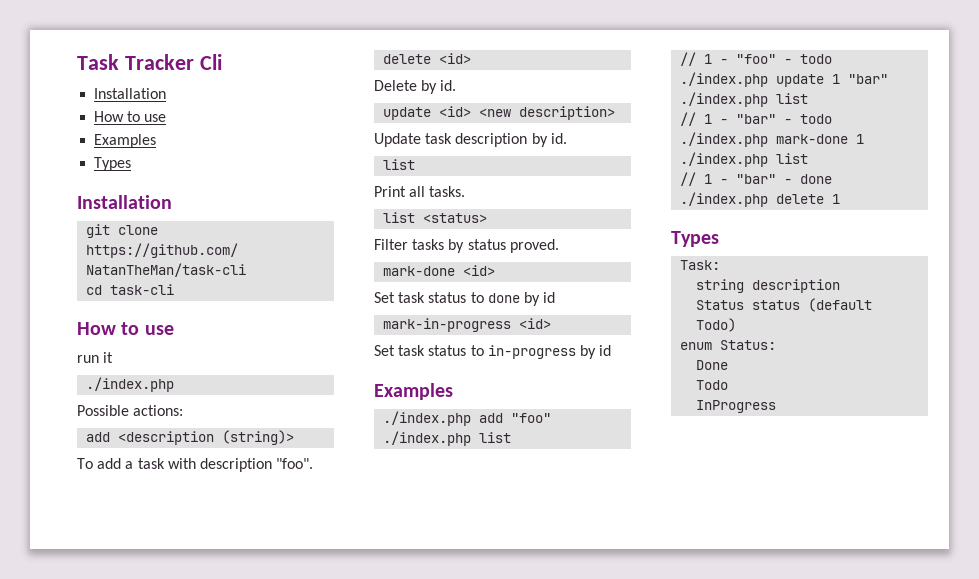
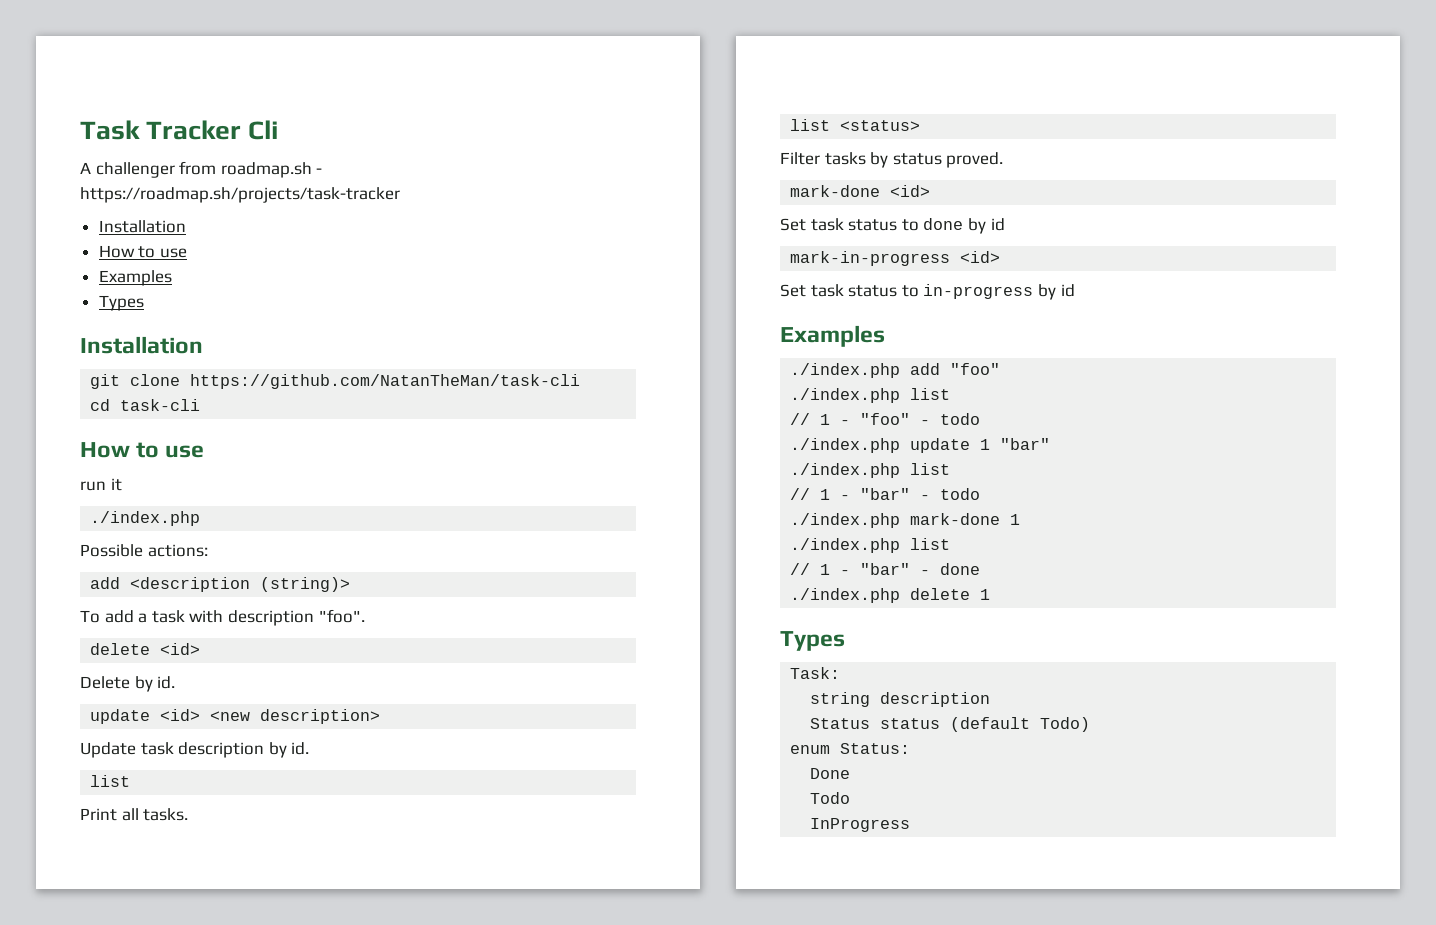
+ A challenger from roadmap.sh - https://roadmap.sh/projects/task-tracker

